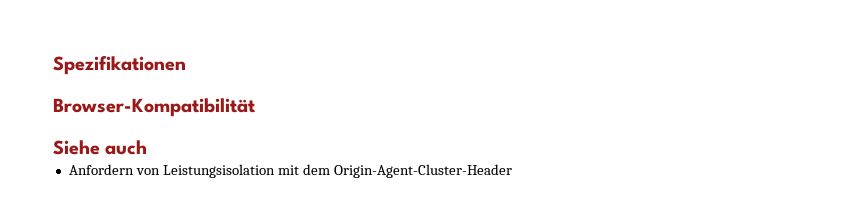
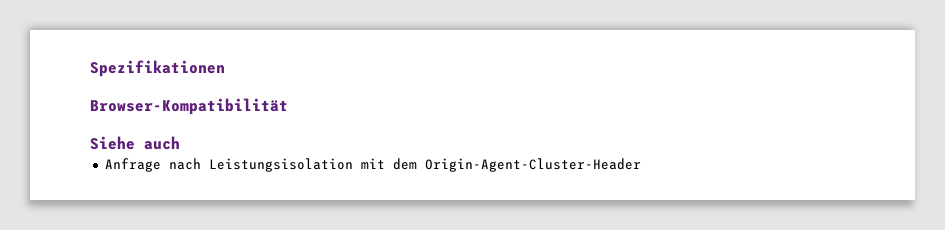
- Anfordern von Leistungsisolation mit dem Origin-Agent-Cluster-Header
+ Anfrage nach Leistungsisolation mit dem Origin-Agent-Cluster-Header

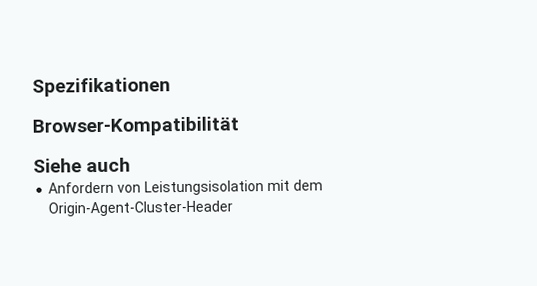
- Anfrage nach Leistungsisolation mit dem Origin-Agent-Cluster-Header
+ Anfordern von Leistungsisolation mit dem Origin-Agent-Cluster-Header

